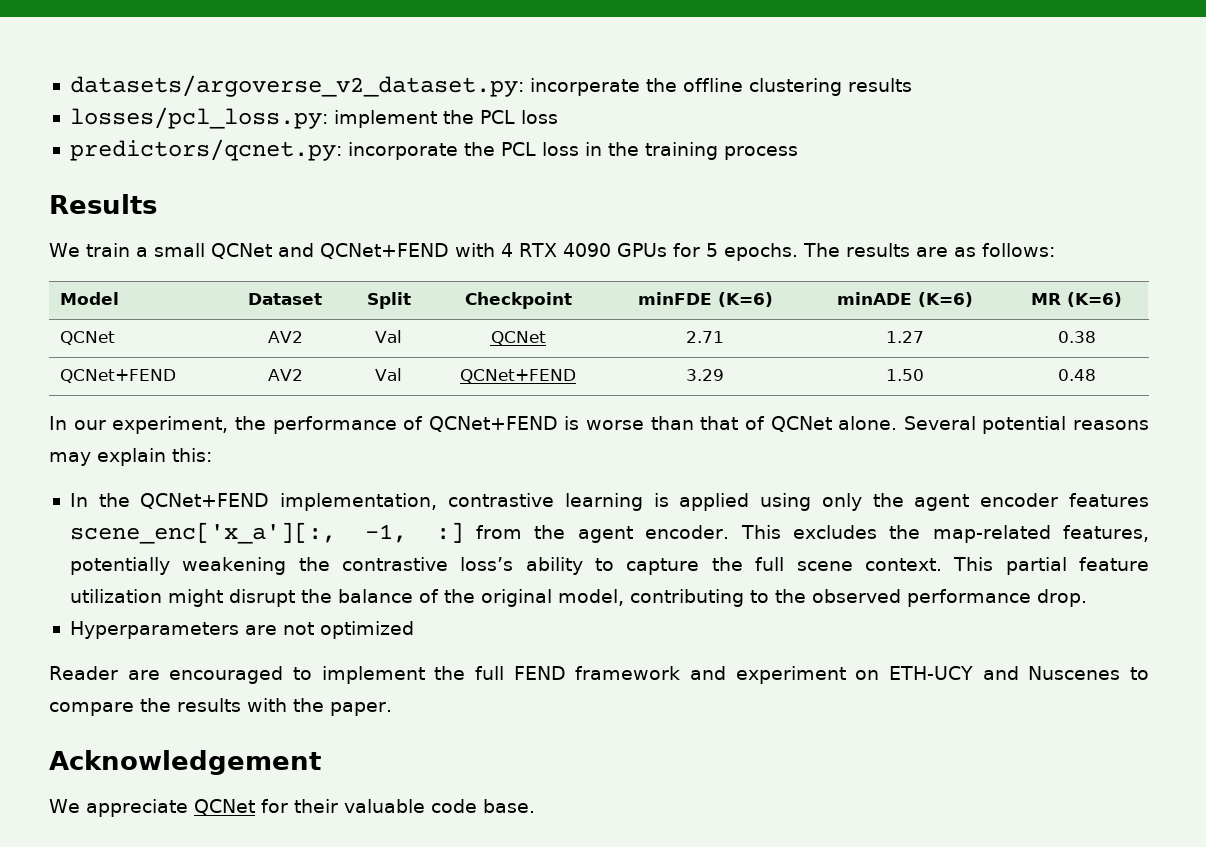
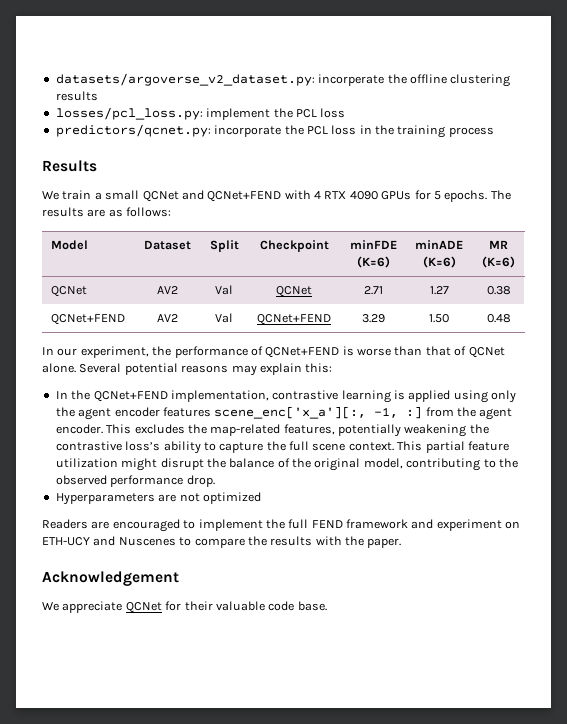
- Reader are encouraged to implement the full FEND framework and experiment on ETH-UCY and Nuscenes to compare the results with the paper.
+ Readers are encouraged to implement the full FEND framework and experiment on ETH-UCY and Nuscenes to compare the results with the paper.

